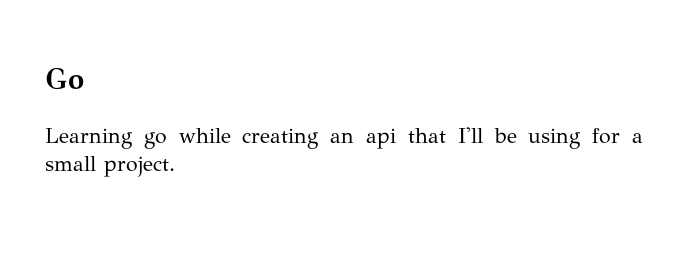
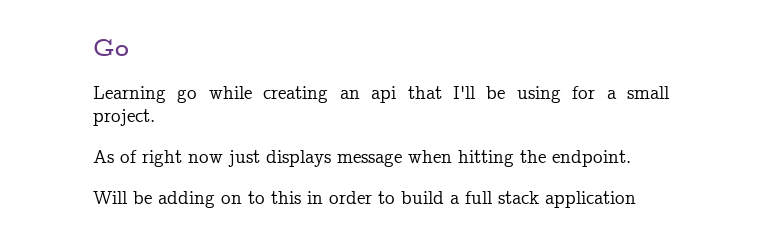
+ As of right now just displays message when hitting the endpoint.
+ Will be adding on to this in order to build a full stack application

